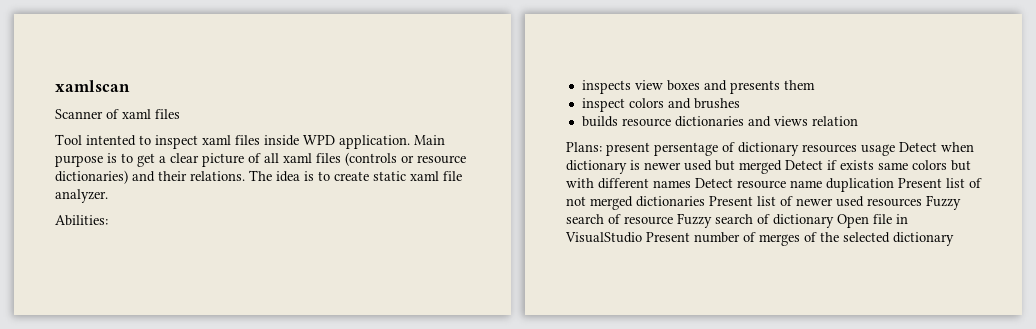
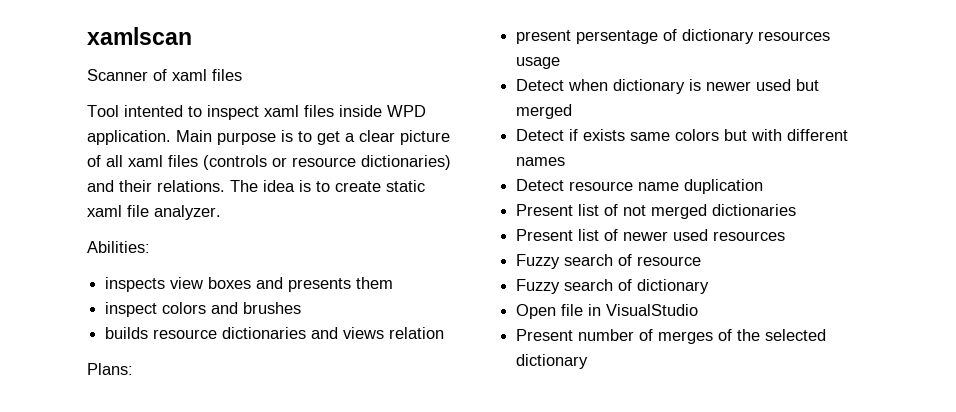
- Plans: present persentage of dictionary resources usage Detect when dictionary is newer used but merged Detect if exists same colors but with different names Detect resource name duplication Present list of not merged dictionaries Present list of newer used resources Fuzzy search of resource Fuzzy search of dictionary Open file in VisualStudio Present number of merges of the selected dictionary
+ Plans:
+ present persentage of dictionary resources usage
+ Detect when dictionary is newer used but merged
+ Detect if exists same colors but with different names
+ Detect resource name duplication
+ Present list of not merged dictionaries
+ Present list of newer used resources
+ Fuzzy search of resource
+ Fuzzy search of dictionary
+ Open file in VisualStudio
+ Present number of merges of the selected dictionary

